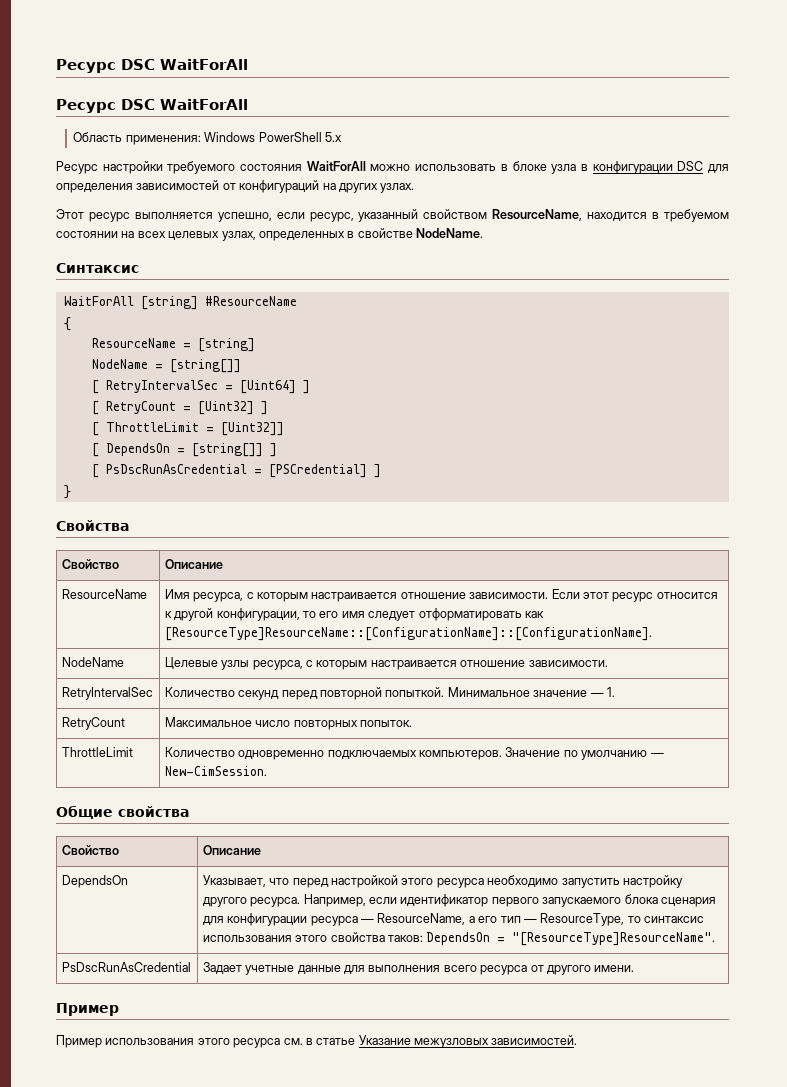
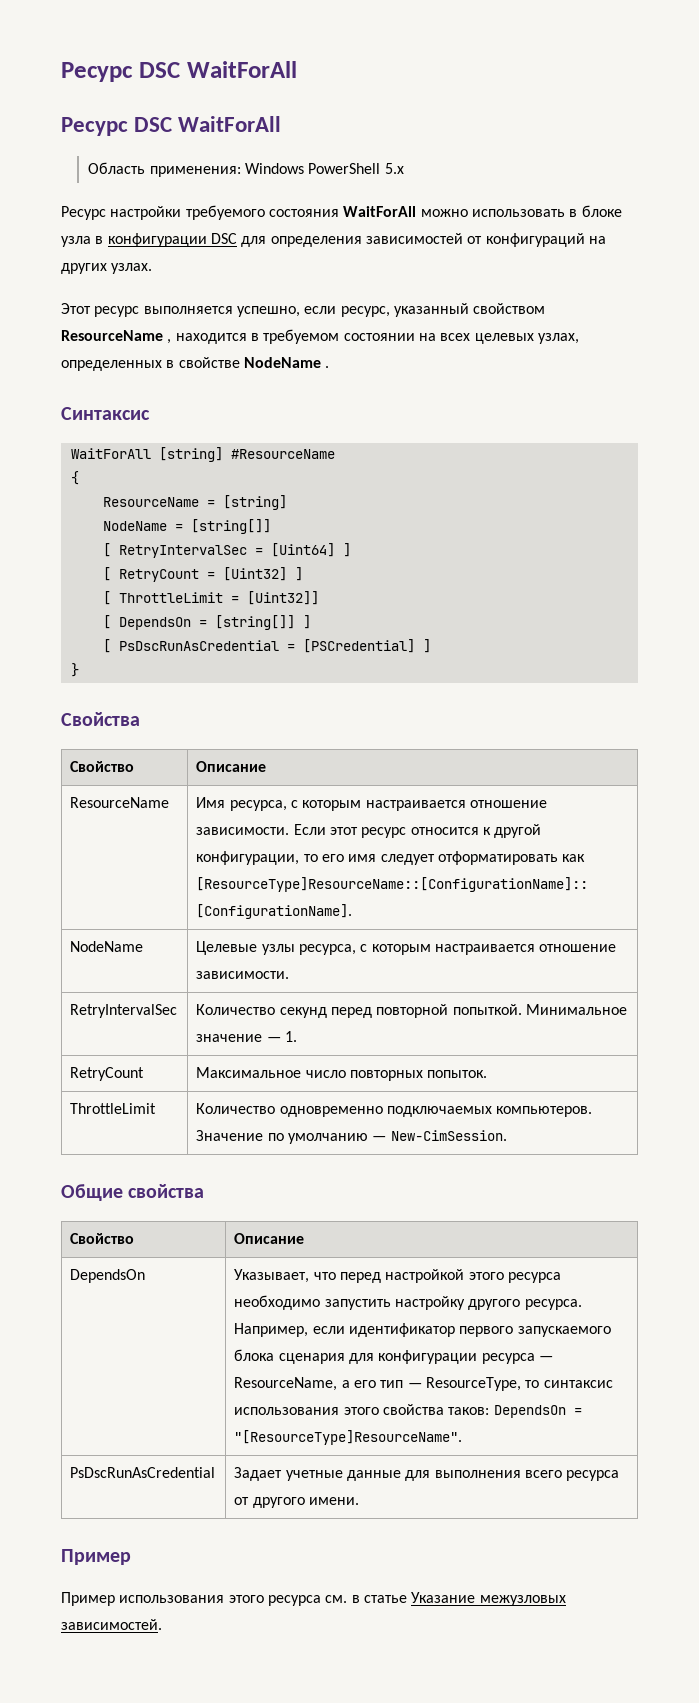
- Этот ресурс выполняется успешно, если ресурс, указанный свойством ResourceName, находится в требуемом состоянии на всех целевых узлах, определенных в свойстве NodeName.
+ Этот ресурс выполняется успешно, если ресурс, указанный свойством ResourceName , находится в требуемом состоянии на всех целевых узлах, определенных в свойстве NodeName .

